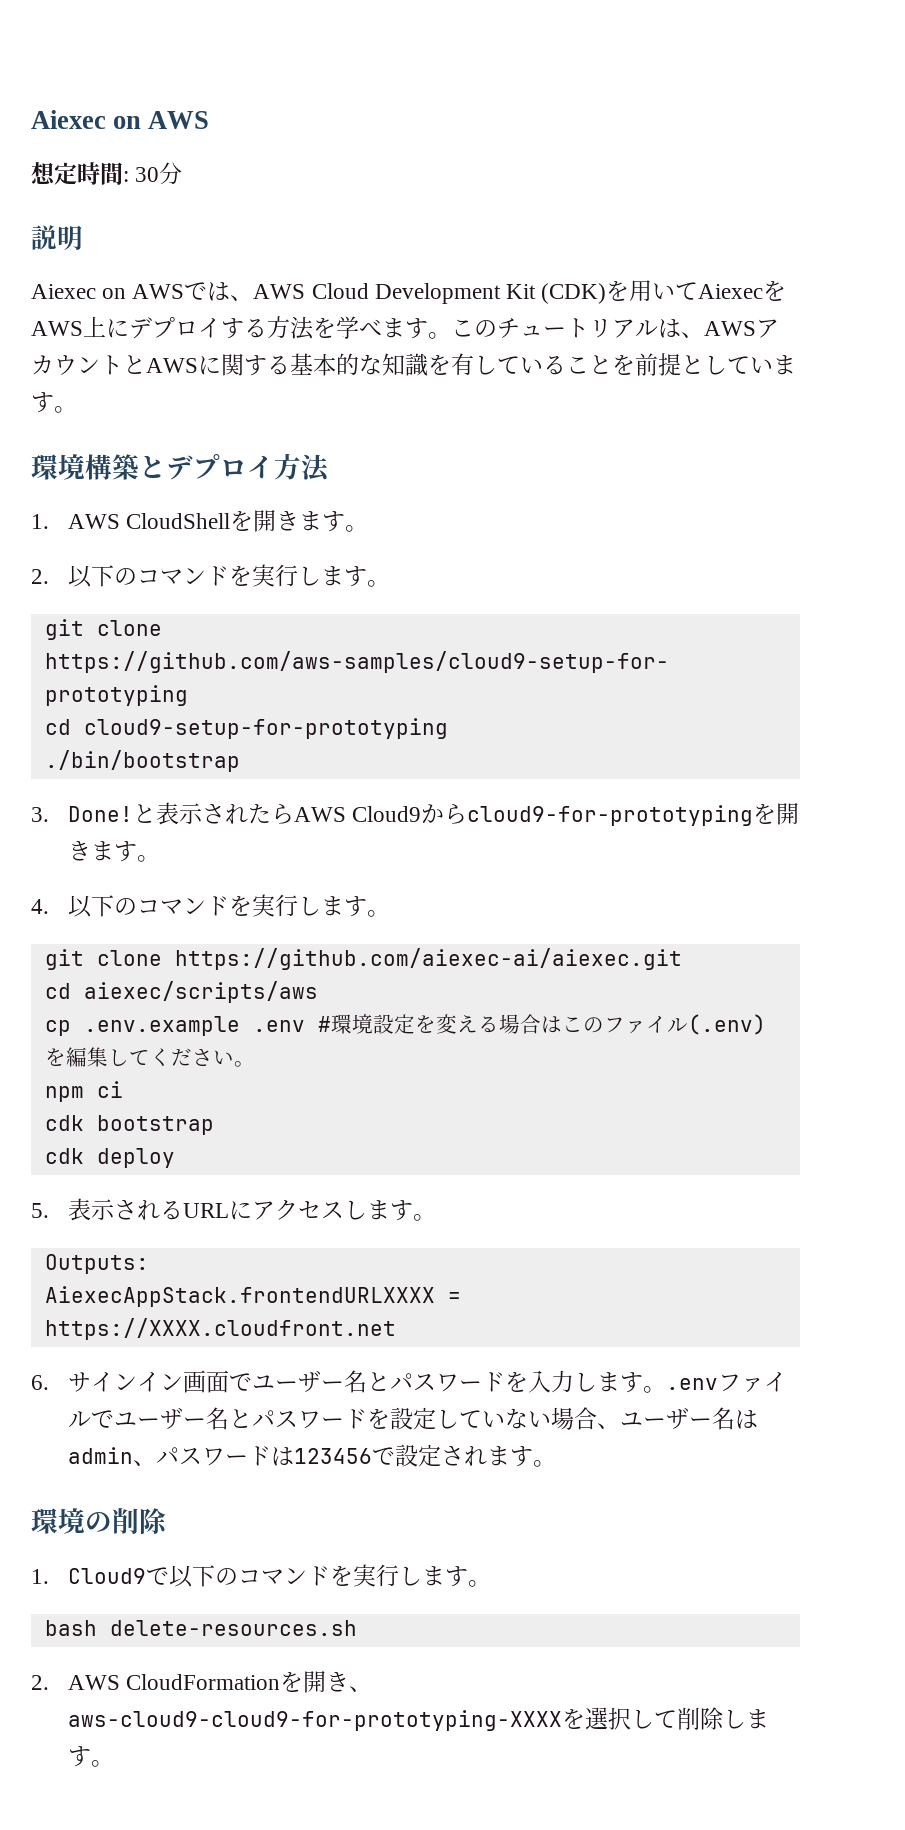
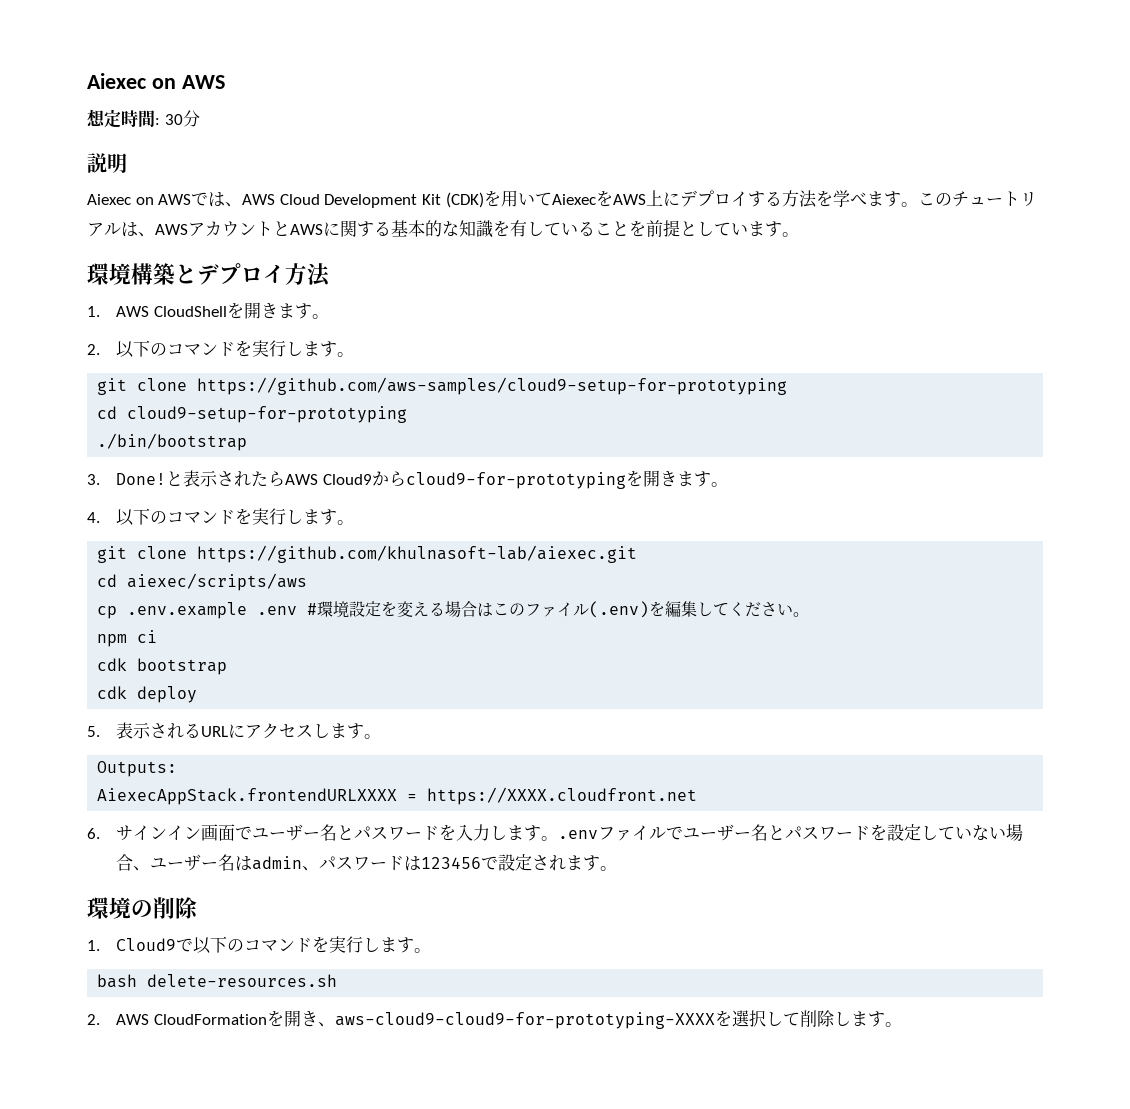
- git clone https://github.com/aiexec-ai/aiexec.git
+ git clone https://github.com/khulnasoft-lab/aiexec.git

